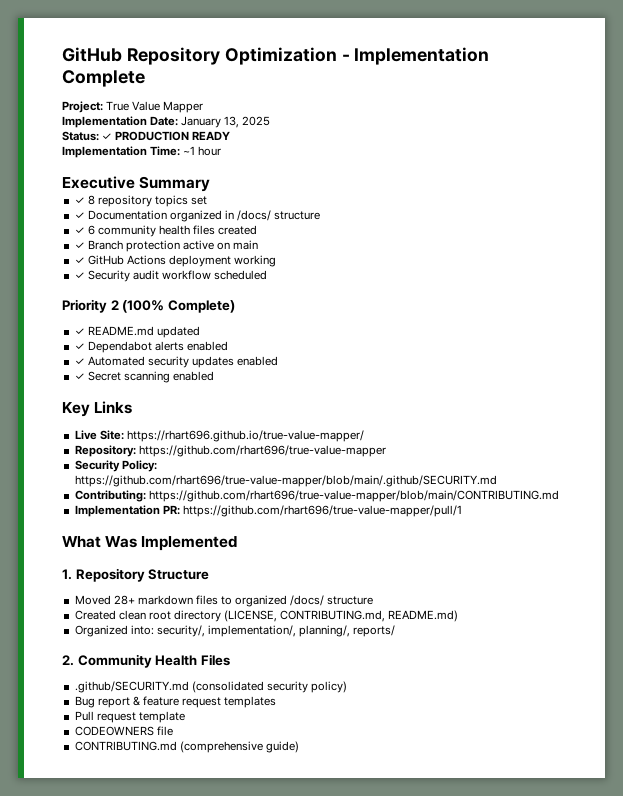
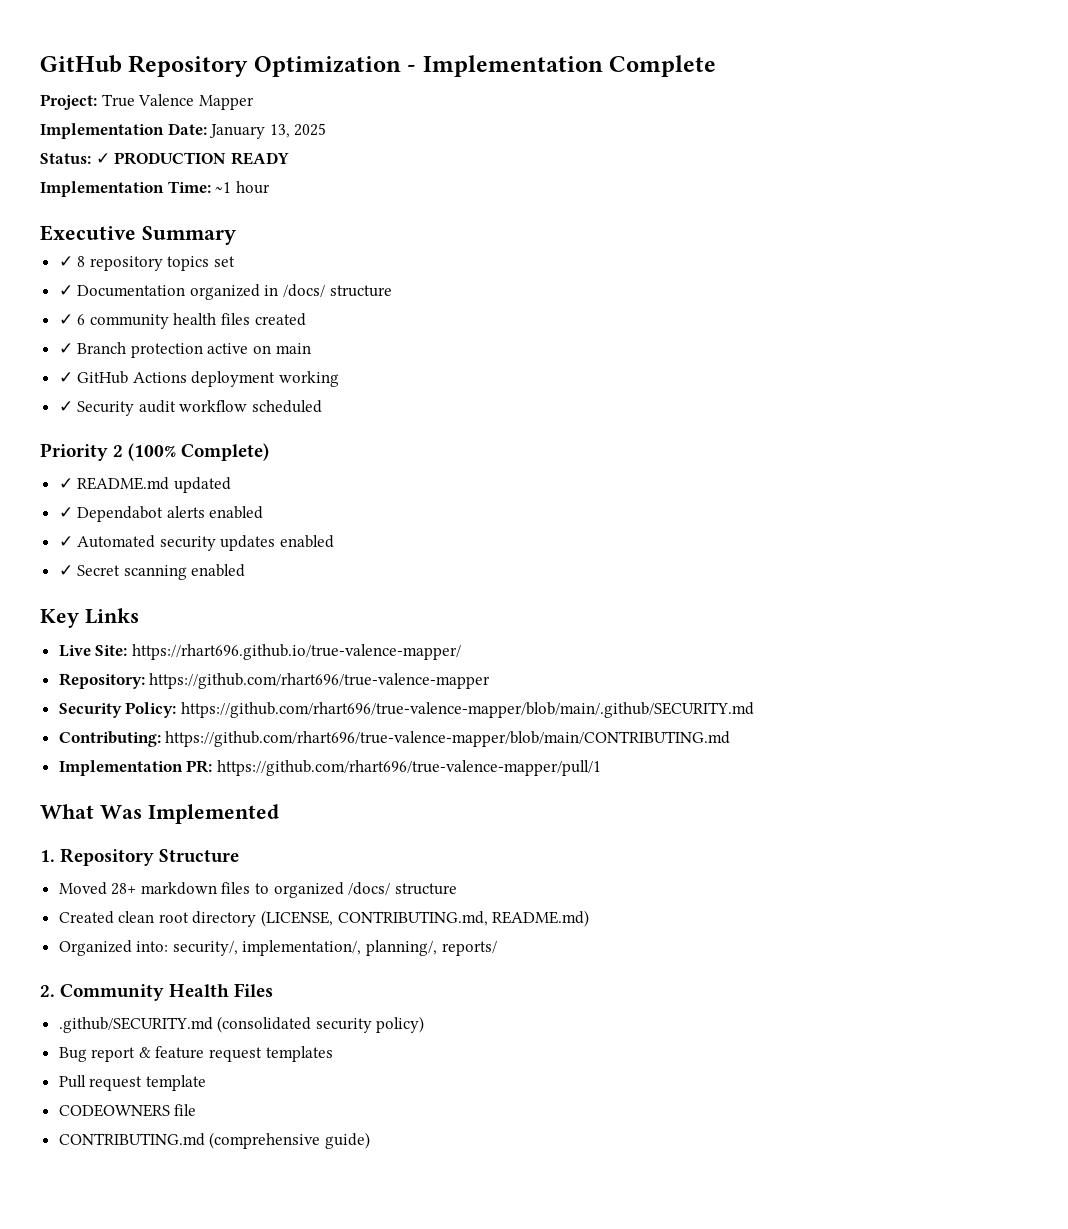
- Project: True Value Mapper
+ Project: True Valence Mapper
- Live Site: https://rhart696.github.io/true-value-mapper/
+ Live Site: https://rhart696.github.io/true-valence-mapper/
- Repository: https://github.com/rhart696/true-value-mapper
+ Repository: https://github.com/rhart696/true-valence-mapper
- Security Policy: https://github.com/rhart696/true-value-mapper/blob/main/.github/SECURITY.md
+ Security Policy: https://github.com/rhart696/true-valence-mapper/blob/main/.github/SECURITY.md
- Contributing: https://github.com/rhart696/true-value-mapper/blob/main/CONTRIBUTING.md
+ Contributing: https://github.com/rhart696/true-valence-mapper/blob/main/CONTRIBUTING.md
- Implementation PR: https://github.com/rhart696/true-value-mapper/pull/1
+ Implementation PR: https://github.com/rhart696/true-valence-mapper/pull/1

